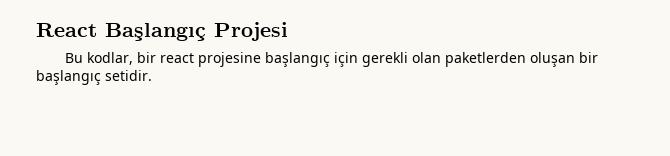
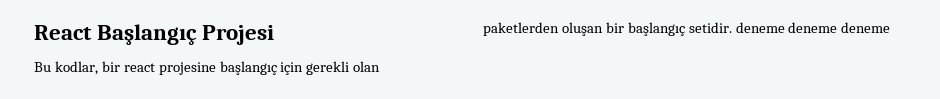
- Bu kodlar, bir react projesine başlangıç için gerekli olan paketlerden oluşan bir başlangıç setidir.
+ Bu kodlar, bir react projesine başlangıç için gerekli olan paketlerden oluşan bir başlangıç setidir. deneme deneme deneme

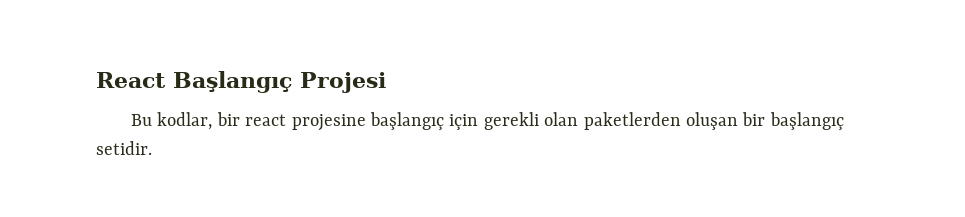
- Bu kodlar, bir react projesine başlangıç için gerekli olan paketlerden oluşan bir başlangıç setidir. deneme deneme deneme
+ Bu kodlar, bir react projesine başlangıç için gerekli olan paketlerden oluşan bir başlangıç setidir.

